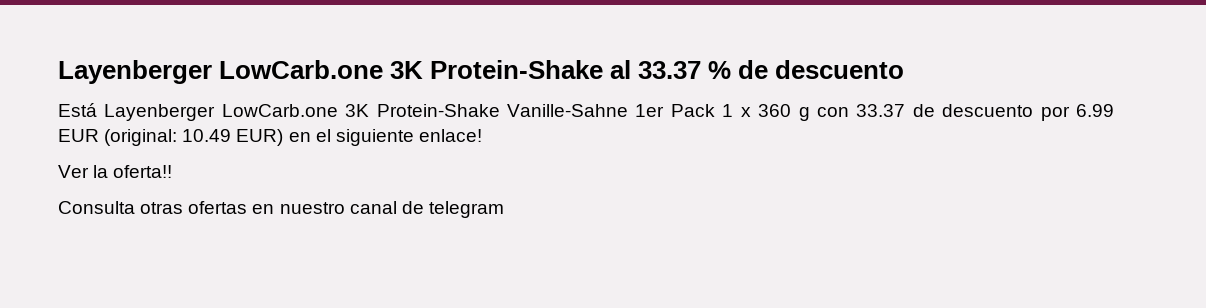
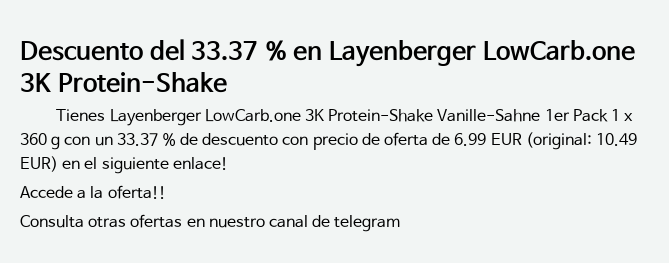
- Layenberger LowCarb.one 3K Protein-Shake al 33.37 % de descuento
- Está Layenberger LowCarb.one 3K Protein-Shake Vanille-Sahne 1er Pack 1 x 360 g con 33.37 de descuento por 6.99 EUR (original: 10.49 EUR) en el siguiente enlace!
+ Descuento del 33.37 % en Layenberger LowCarb.one 3K Protein-Shake
+ Tienes Layenberger LowCarb.one 3K Protein-Shake Vanille-Sahne 1er Pack 1 x 360 g con un 33.37 % de descuento con precio de oferta de 6.99 EUR (original: 10.49 EUR) en el siguiente enlace!
- Ver la oferta!!
+ Accede a la oferta!!

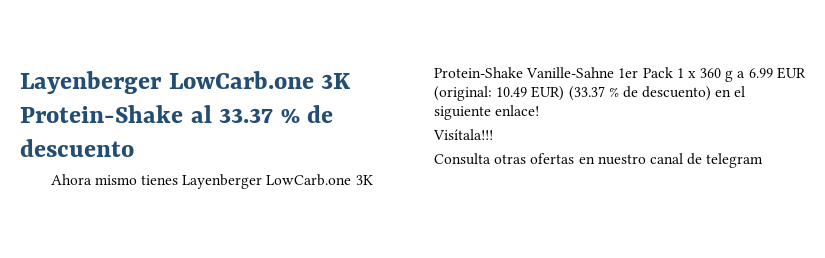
- Descuento del 33.37 % en Layenberger LowCarb.one 3K Protein-Shake
- Tienes Layenberger LowCarb.one 3K Protein-Shake Vanille-Sahne 1er Pack 1 x 360 g con un 33.37 % de descuento con precio de oferta de 6.99 EUR (original: 10.49 EUR) en el siguiente enlace!
+ Layenberger LowCarb.one 3K Protein-Shake al 33.37 % de descuento
+ Ahora mismo tienes Layenberger LowCarb.one 3K Protein-Shake Vanille-Sahne 1er Pack 1 x 360 g a 6.99 EUR (original: 10.49 EUR) (33.37 % de descuento) en el siguiente enlace!
- Accede a la oferta!!
+ Visítala!!!

